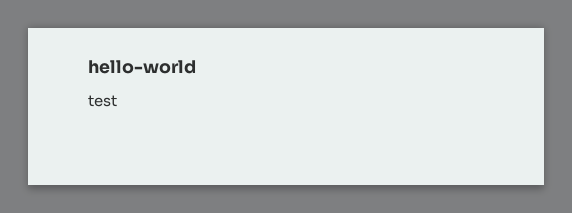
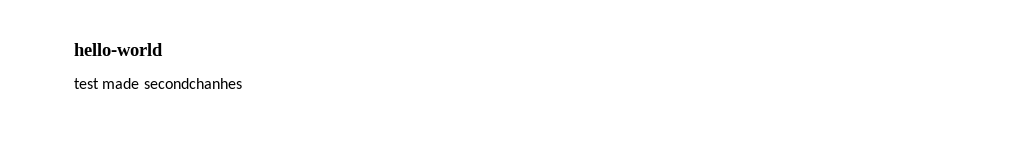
- test
+ test made secondchanhes

